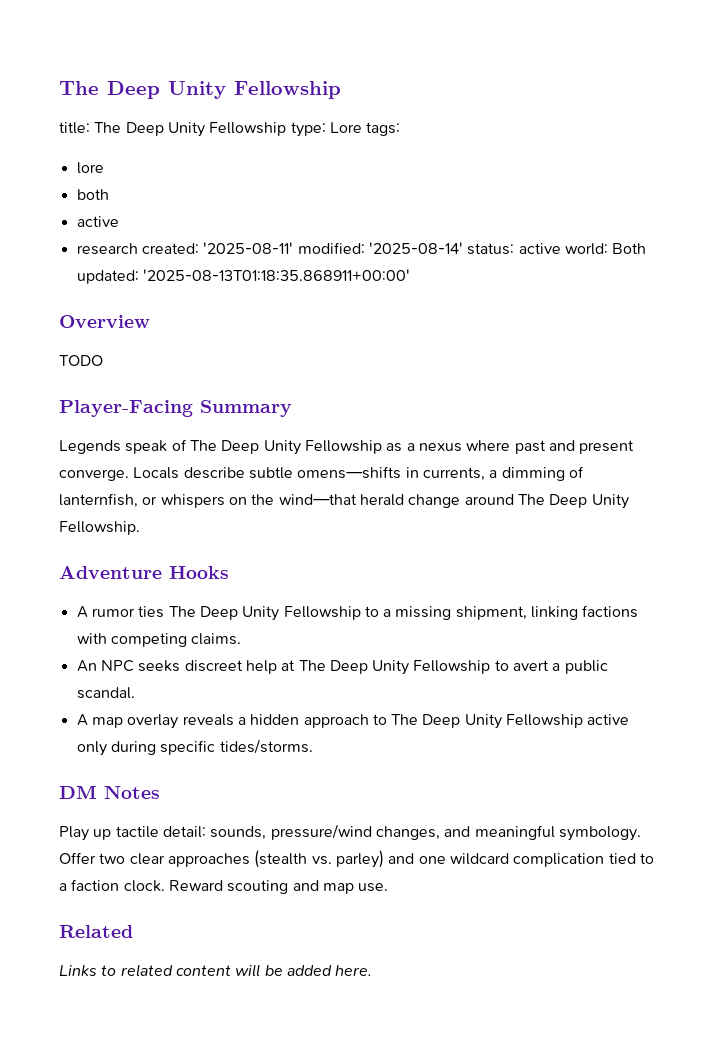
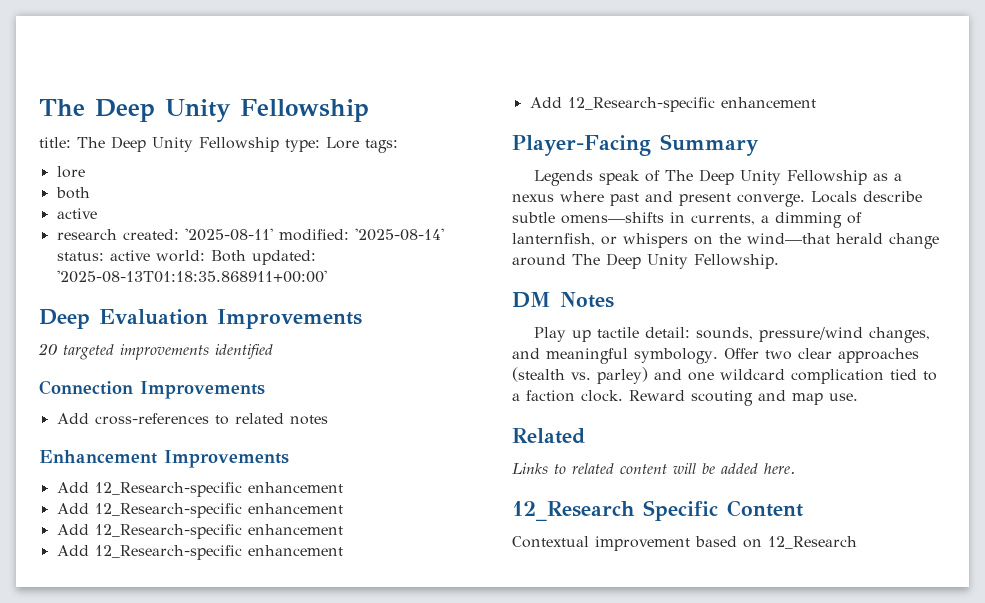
- Overview
- TODO
+ Deep Evaluation Improvements
+ 20 targeted improvements identified
+ Connection Improvements
+ Add cross-references to related notes
+ Enhancement Improvements
+ Add 12_Research-specific enhancement
+ Add 12_Research-specific enhancement
+ Add 12_Research-specific enhancement
+ Add 12_Research-specific enhancement
+ Add 12_Research-specific enhancement
- Adventure Hooks
- A rumor ties The Deep Unity Fellowship to a missing shipment, linking factions with competing claims.
- An NPC seeks discreet help at The Deep Unity Fellowship to avert a public scandal.
- A map overlay reveals a hidden approach to The Deep Unity Fellowship active only during specific tides/storms.
+ 12_Research Specific Content
+ Contextual improvement based on 12_Research

